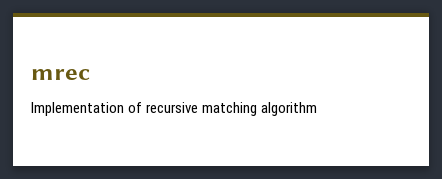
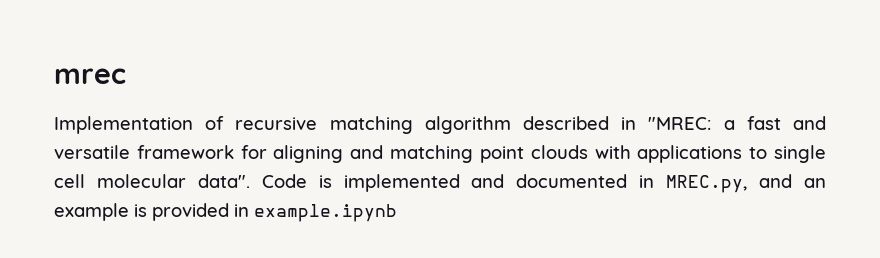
- Implementation of recursive matching algorithm
+ Implementation of recursive matching algorithm described in "MREC: a fast and versatile framework for aligning and matching point clouds with applications to single cell molecular data". Code is implemented and documented in MREC.py, and an example is provided in example.ipynb

